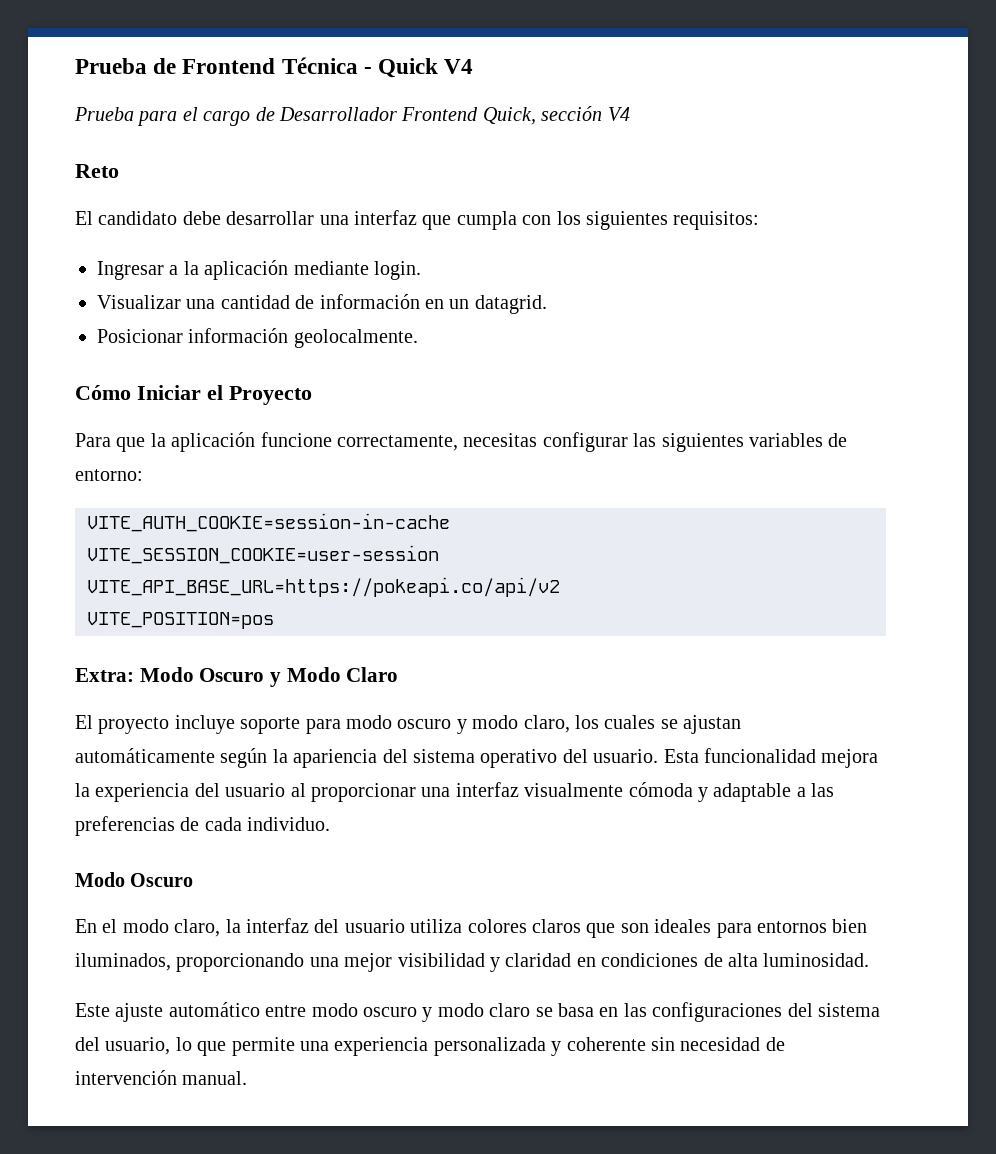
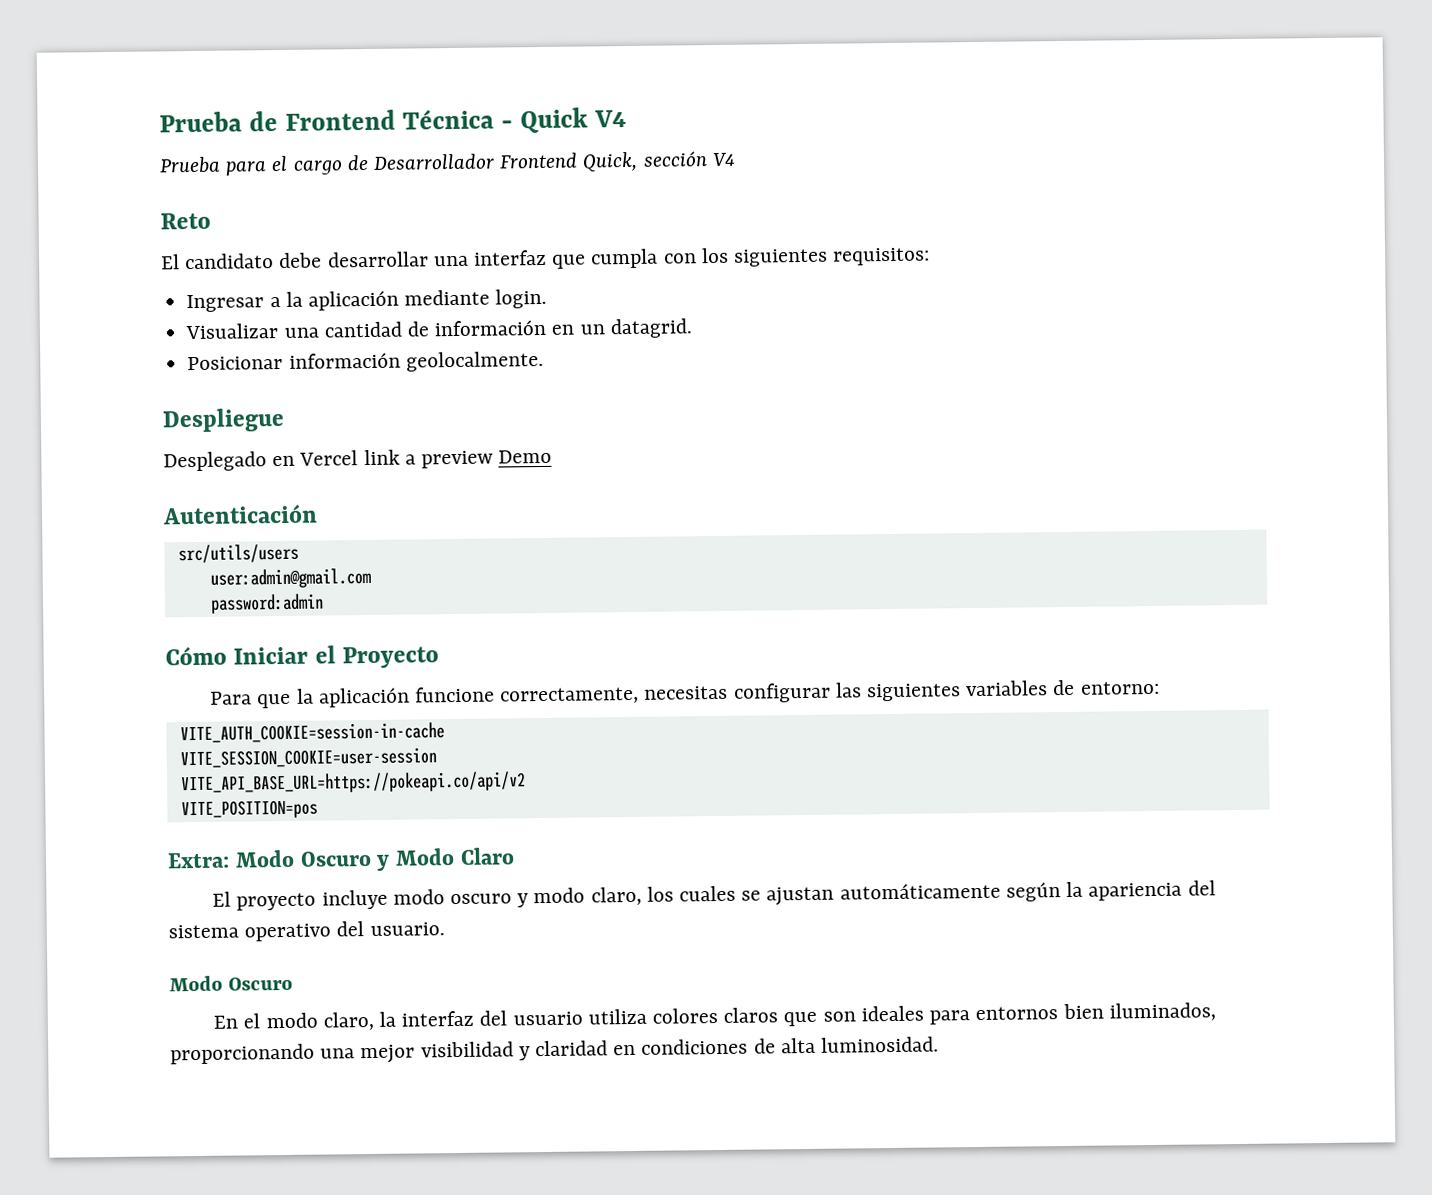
+ Despliegue
+ Desplegado en Vercel link a preview Demo
+ Autenticación
+ src/utils/users
+ user:admin@gmail.com
+ password:admin
- El proyecto incluye soporte para modo oscuro y modo claro, los cuales se ajustan automáticamente según la apariencia del sistema operativo del usuario. Esta funcionalidad mejora la experiencia del usuario al proporcionar una interfaz visualmente cómoda y adaptable a las preferencias de cada individuo.
+ El proyecto incluye modo oscuro y modo claro, los cuales se ajustan automáticamente según la apariencia del sistema operativo del usuario.
- Este ajuste automático entre modo oscuro y modo claro se basa en las configuraciones del sistema del usuario, lo que permite una experiencia personalizada y coherente sin necesidad de intervención manual.

